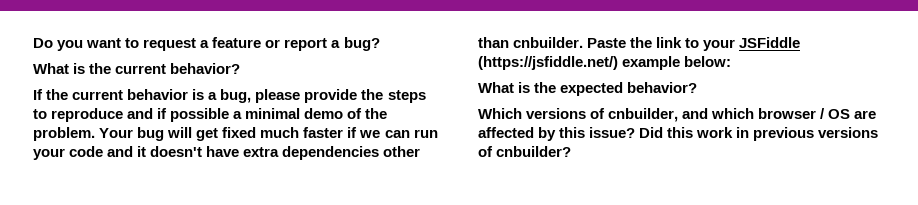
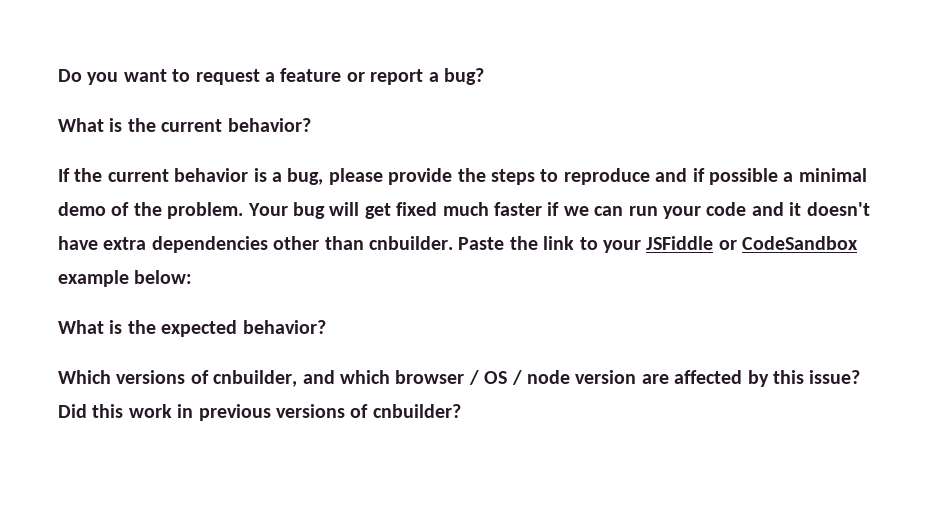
- Paste the link to your JSFiddle (https://jsfiddle.net/) example below:
+ Paste the link to your JSFiddle or CodeSandbox example below:
- Which versions of cnbuilder, and which browser / OS are affected by this issue?
+ Which versions of cnbuilder, and which browser / OS / node version are affected by this issue?

